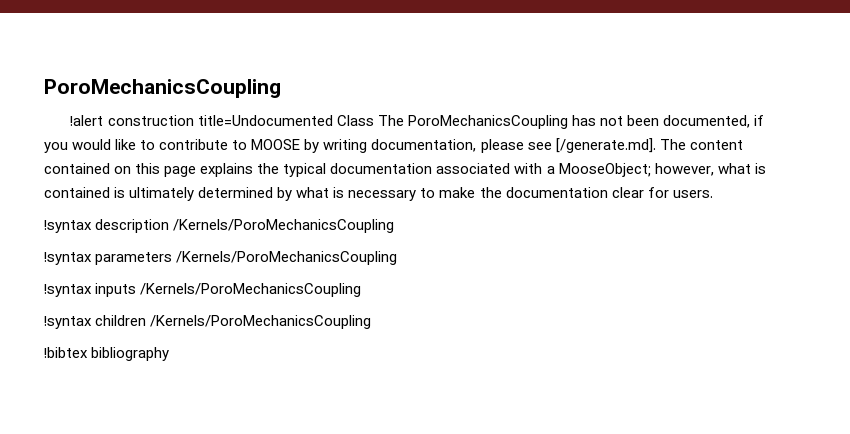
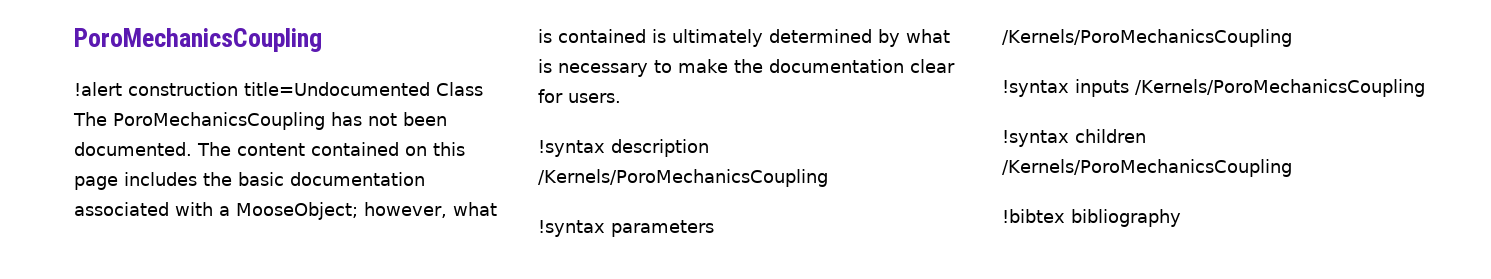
- !alert construction title=Undocumented Class The PoroMechanicsCoupling has not been documented, if you would like to contribute to MOOSE by writing documentation, please see [/generate.md]. The content contained on this page explains the typical documentation associated with a MooseObject; however, what is contained is ultimately determined by what is necessary to make the documentation clear for users.
+ !alert construction title=Undocumented Class The PoroMechanicsCoupling has not been documented. The content contained on this page includes the basic documentation associated with a MooseObject; however, what is contained is ultimately determined by what is necessary to make the documentation clear for users.

